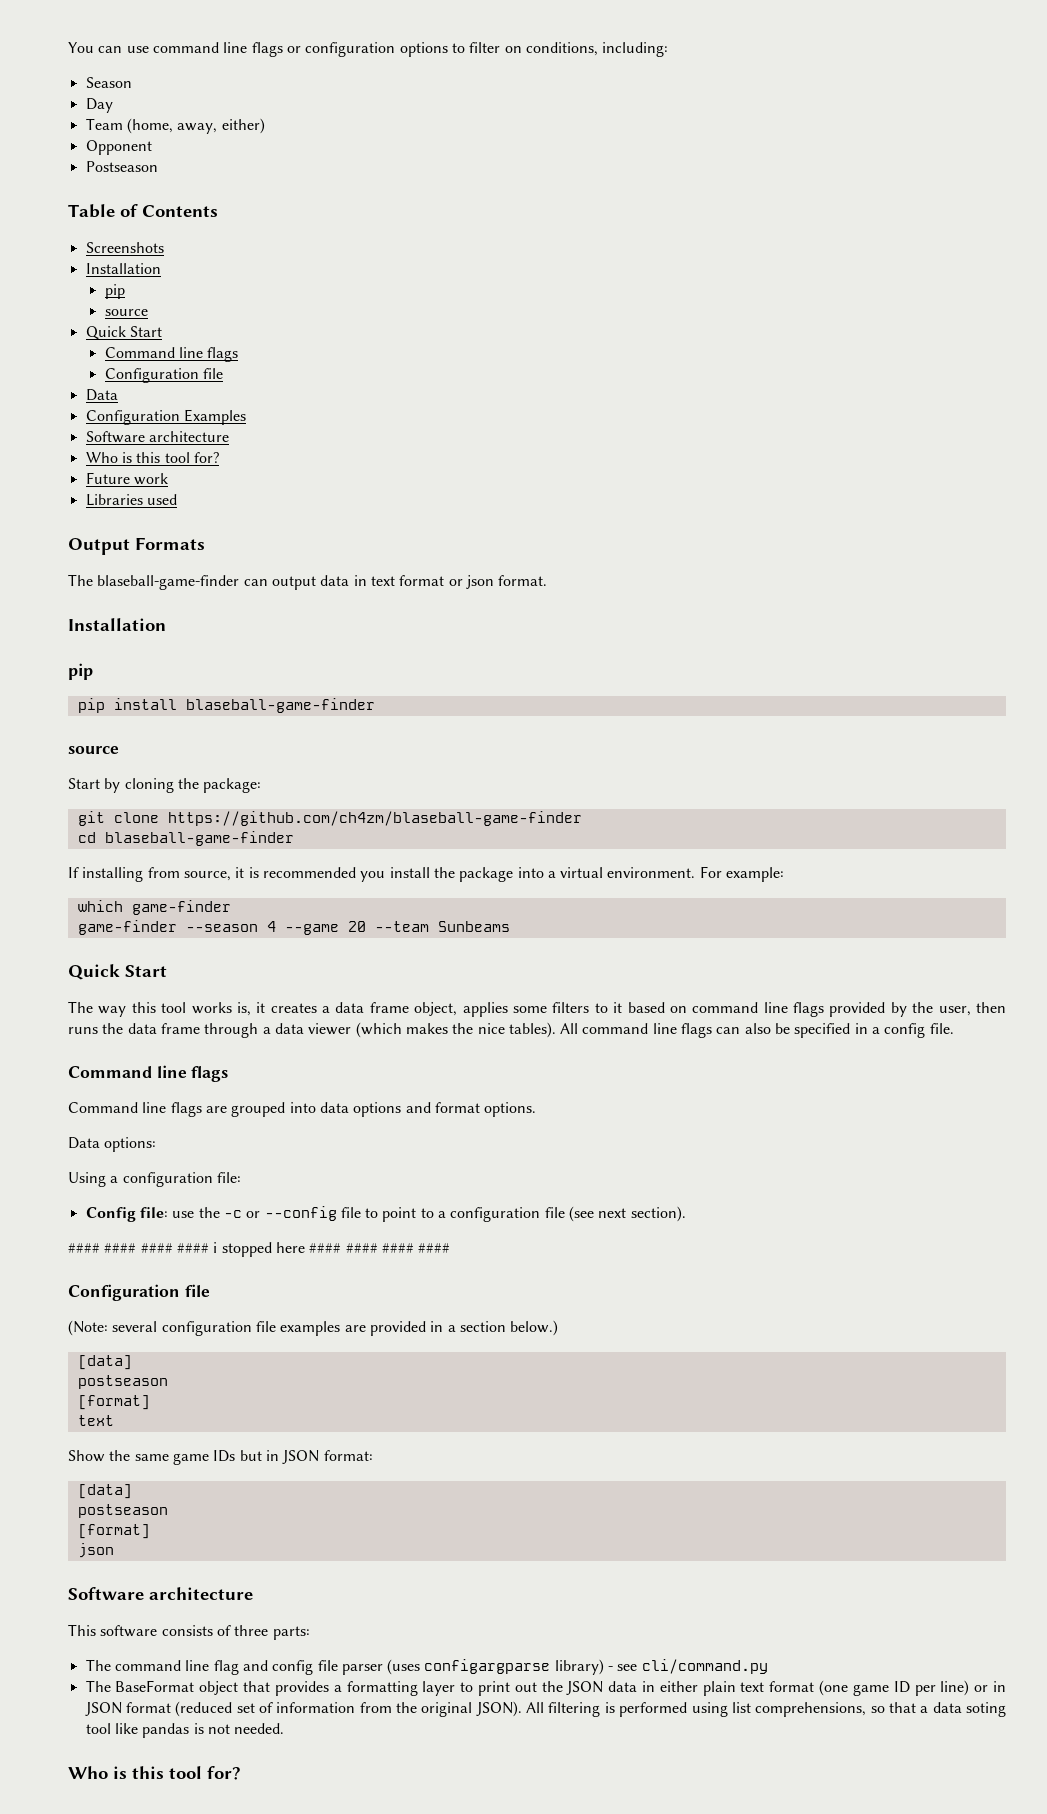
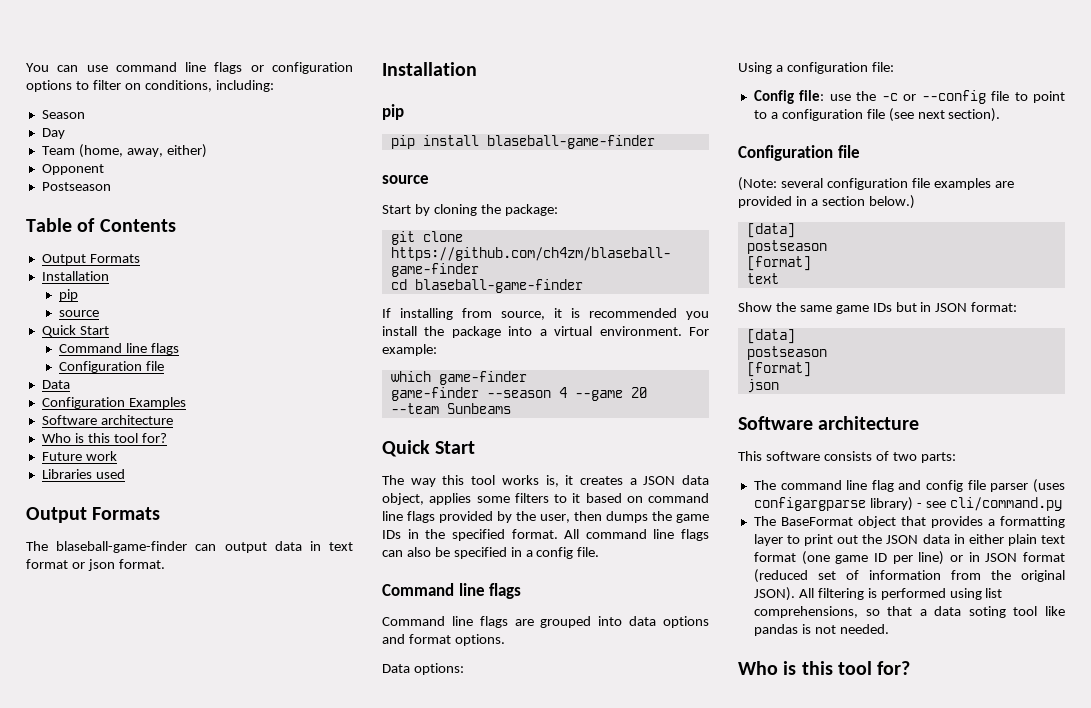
  Table of Contents
- Screenshots
+ Output Formats
- The way this tool works is, it creates a data frame object, applies some filters to it based on command line flags provided by the user, then runs the data frame through a data viewer (which makes the nice tables).
+ The way this tool works is, it creates a JSON data object, applies some filters to it based on command line flags provided by the user, then dumps the game IDs in the specified format.
- #### #### #### #### i stopped here #### #### #### ####
- This software consists of three parts:
+ This software consists of two parts:

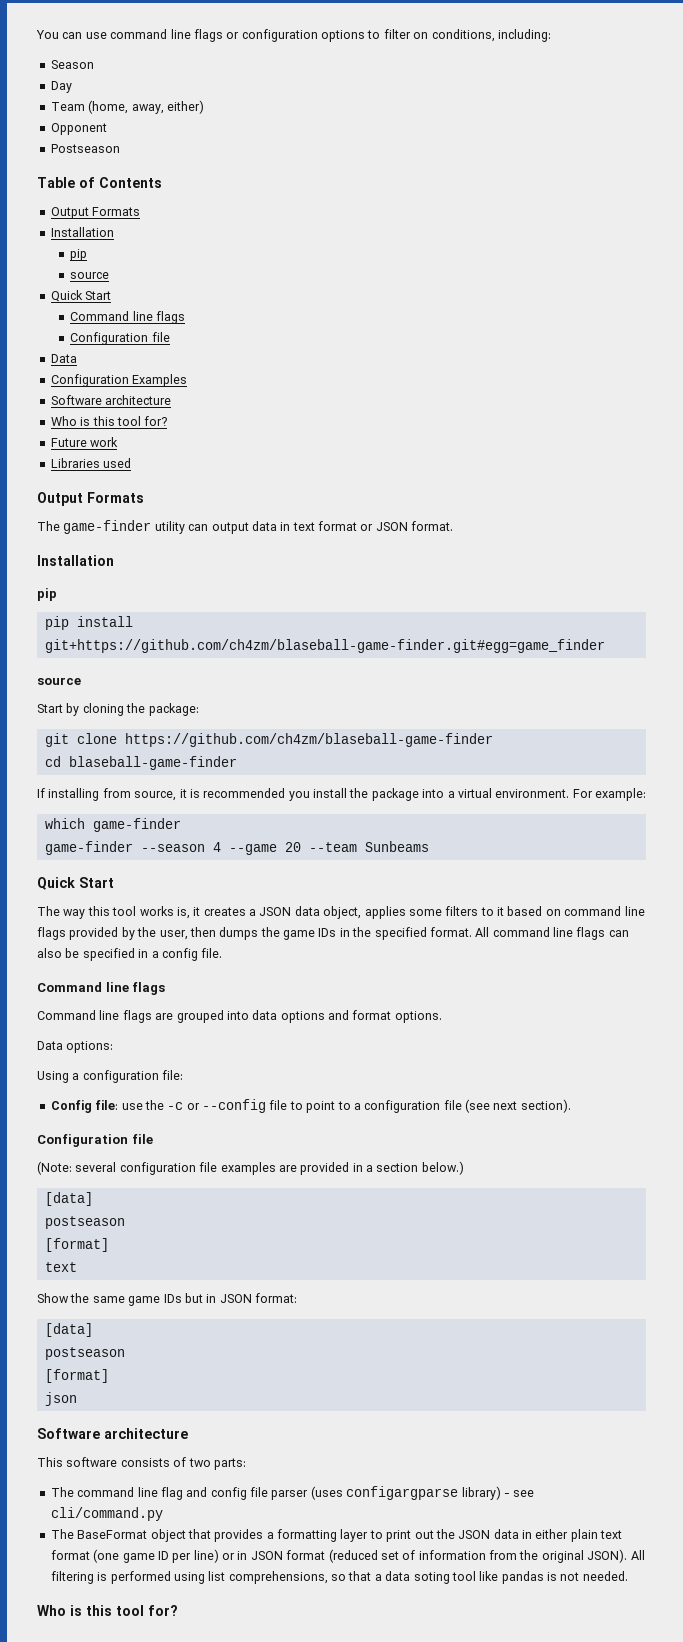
- The blaseball-game-finder can output data in text format or json format.
+ The game-finder utility can output data in text format or JSON format.
- pip install blaseball-game-finder
+ pip install git+https://github.com/ch4zm/blaseball-game-finder.git#egg=game_finder

